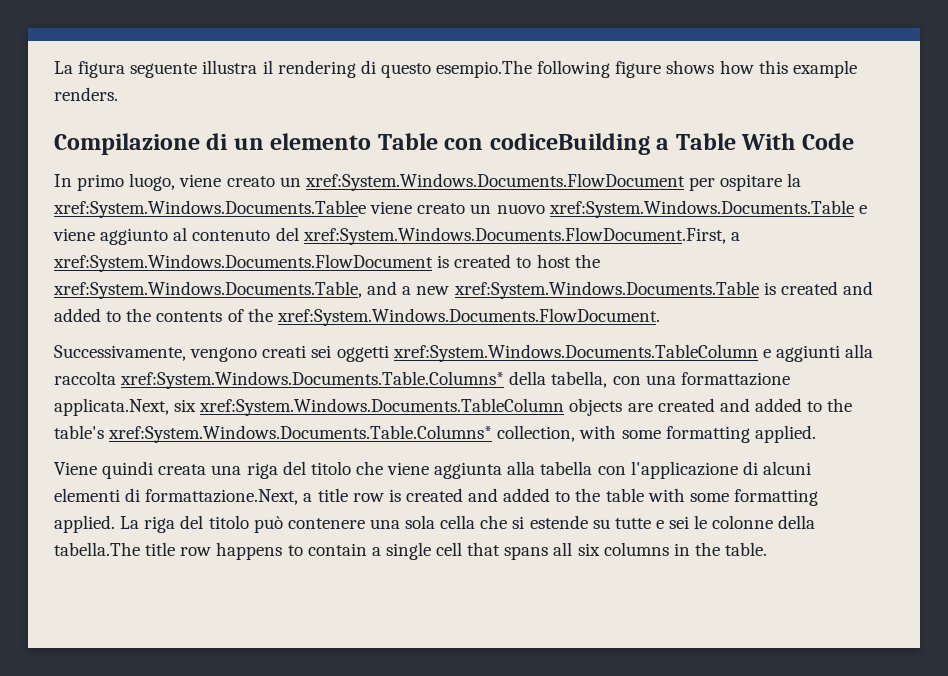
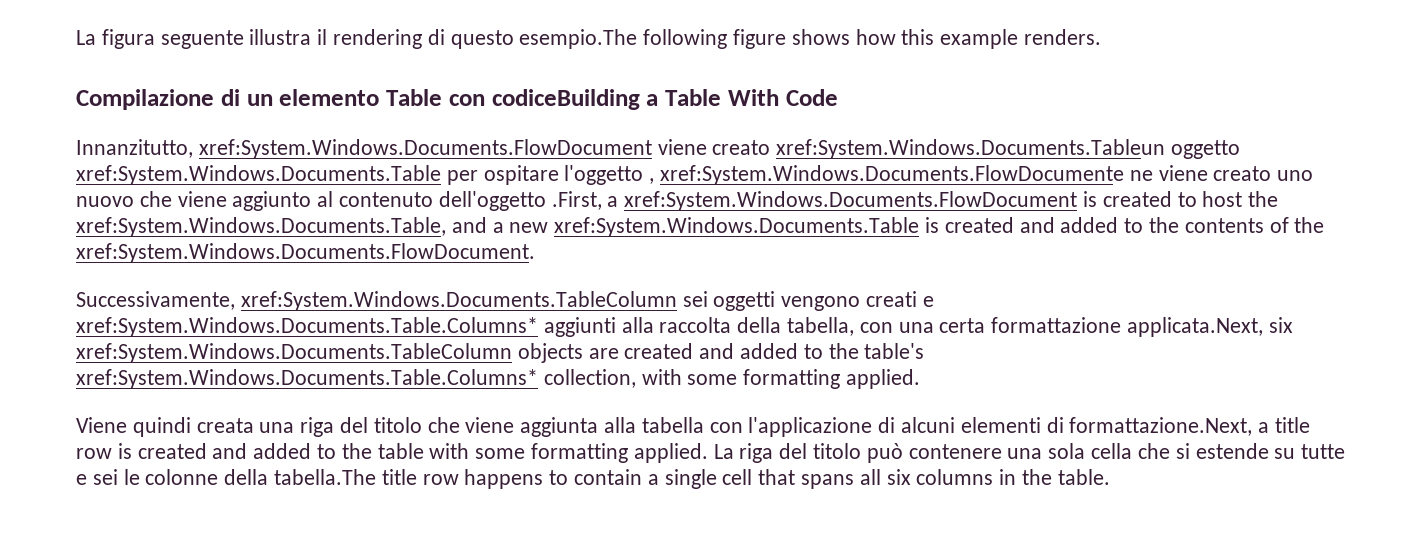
- In primo luogo, viene creato un xref:System.Windows.Documents.FlowDocument per ospitare la xref:System.Windows.Documents.Tablee viene creato un nuovo xref:System.Windows.Documents.Table e viene aggiunto al contenuto del xref:System.Windows.Documents.FlowDocument.First, a xref:System.Windows.Documents.FlowDocument is created to host the xref:System.Windows.Documents.Table, and a new xref:System.Windows.Documents.Table is created and added to the contents of the xref:System.Windows.Documents.FlowDocument.
+ Innanzitutto, xref:System.Windows.Documents.FlowDocument viene creato xref:System.Windows.Documents.Tableun oggetto xref:System.Windows.Documents.Table per ospitare l'oggetto , xref:System.Windows.Documents.FlowDocumente ne viene creato uno nuovo che viene aggiunto al contenuto dell'oggetto .First, a xref:System.Windows.Documents.FlowDocument is created to host the xref:System.Windows.Documents.Table, and a new xref:System.Windows.Documents.Table is created and added to the contents of the xref:System.Windows.Documents.FlowDocument.
- Successivamente, vengono creati sei oggetti xref:System.Windows.Documents.TableColumn e aggiunti alla raccolta xref:System.Windows.Documents.Table.Columns* della tabella, con una formattazione applicata.Next, six xref:System.Windows.Documents.TableColumn objects are created and added to the table's xref:System.Windows.Documents.Table.Columns* collection, with some formatting applied.
+ Successivamente, xref:System.Windows.Documents.TableColumn sei oggetti vengono creati e xref:System.Windows.Documents.Table.Columns* aggiunti alla raccolta della tabella, con una certa formattazione applicata.Next, six xref:System.Windows.Documents.TableColumn objects are created and added to the table's xref:System.Windows.Documents.Table.Columns* collection, with some formatting applied.

